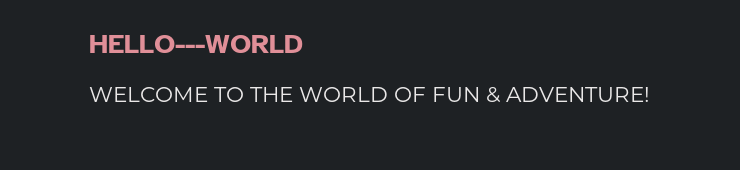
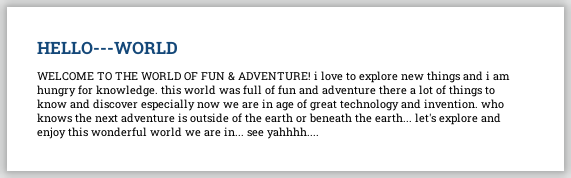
- WELCOME TO THE WORLD OF FUN & ADVENTURE!
+ WELCOME TO THE WORLD OF FUN & ADVENTURE! i love to explore new things and i am hungry for knowledge. this world was full of fun and adventure there a lot of things to know and discover especially now we are in age of great technology and invention. who knows the next adventure is outside of the earth or beneath the earth... let's explore and enjoy this wonderful world we are in... see yahhhh....

